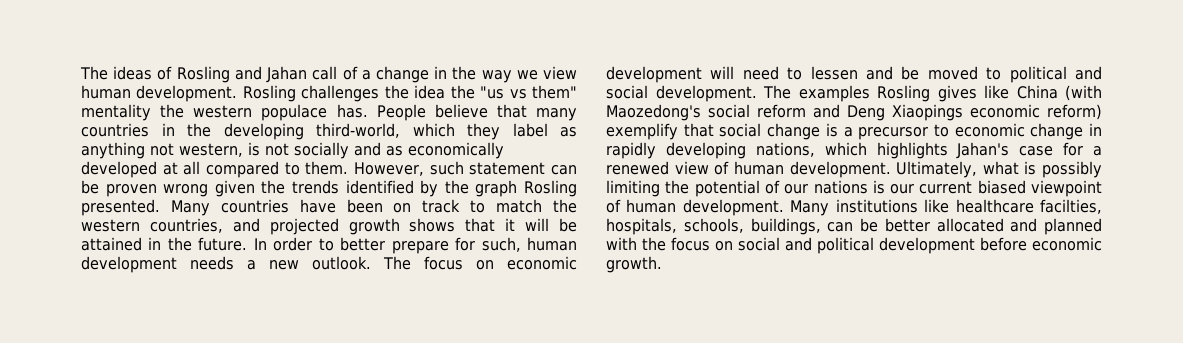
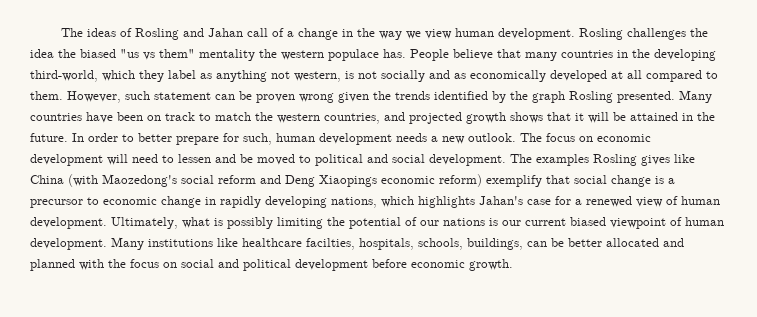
- Rosling challenges the idea the "us vs them" mentality the western populace has.
+ Rosling challenges the idea the biased "us vs them" mentality the western populace has.

